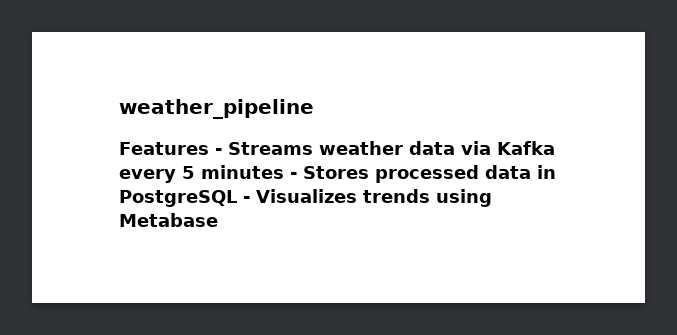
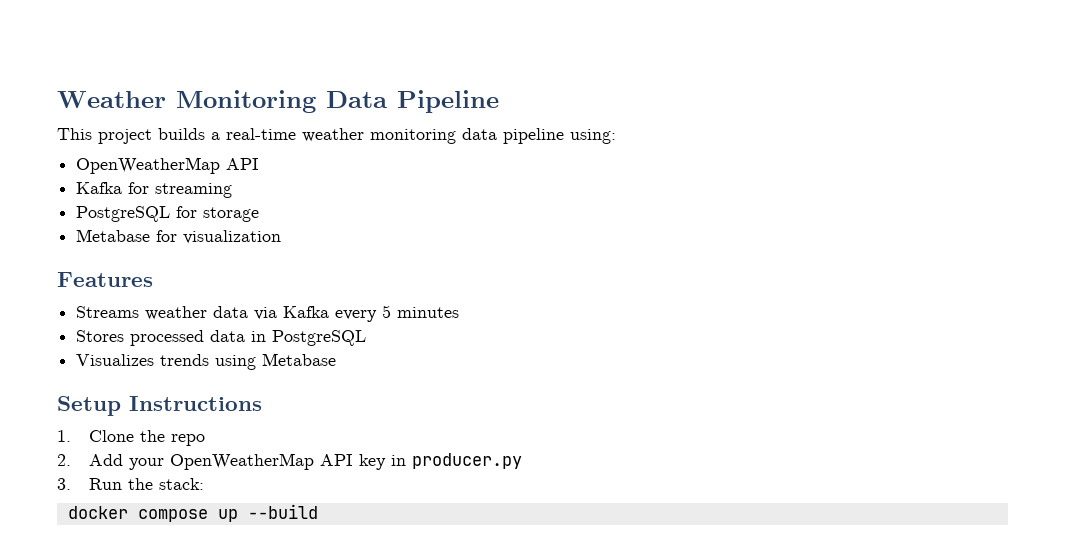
- weather_pipeline
+ Weather Monitoring Data Pipeline
+ This project builds a real-time weather monitoring data pipeline using:
+ OpenWeatherMap API
+ Kafka for streaming
+ PostgreSQL for storage
+ Metabase for visualization
- Features - Streams weather data via Kafka every 5 minutes - Stores processed data in PostgreSQL - Visualizes trends using Metabase
+ Features
+ Streams weather data via Kafka every 5 minutes
+ Stores processed data in PostgreSQL
+ Visualizes trends using Metabase
+ Setup Instructions
+ 1. Clone the repo
+ 2. Add your OpenWeatherMap API key in producer.py
+ 3. Run the stack:
+ docker compose up --build

